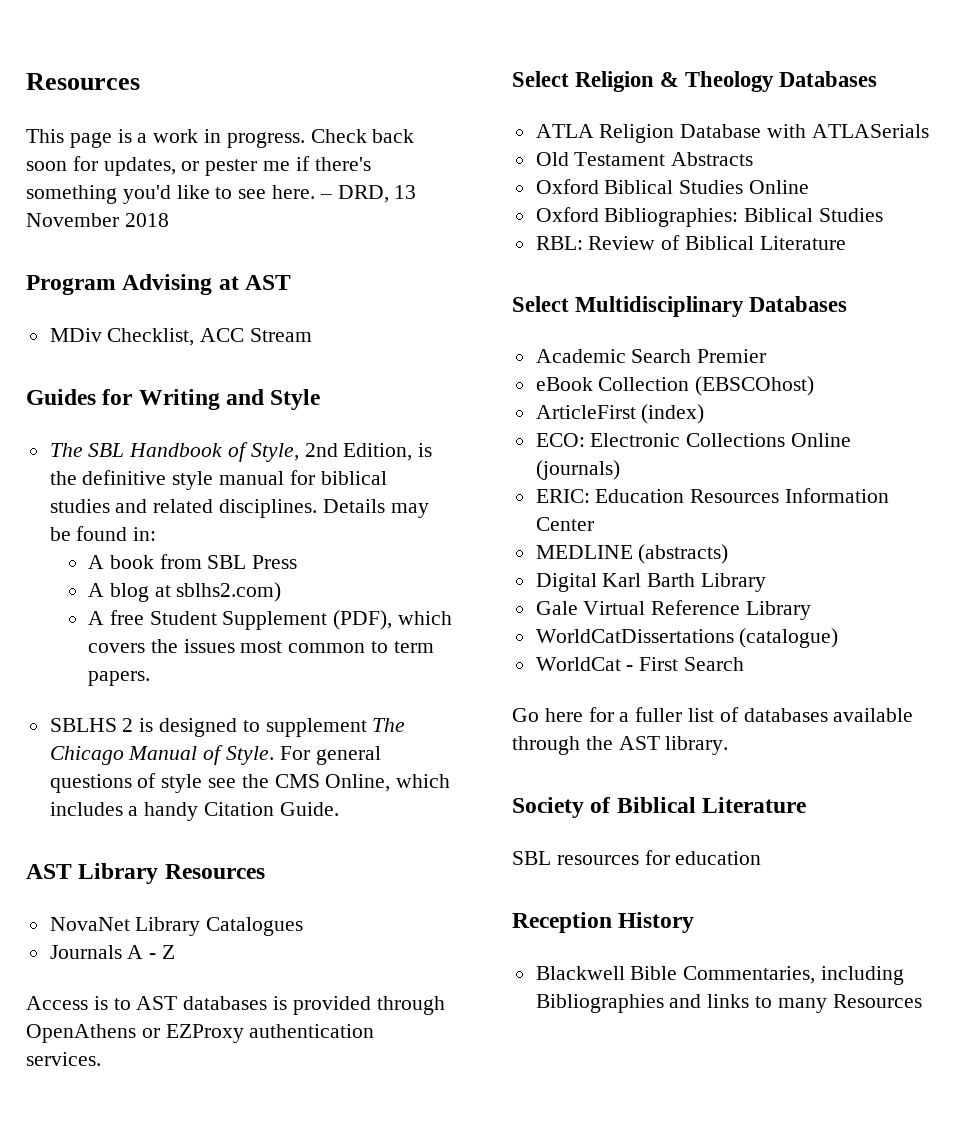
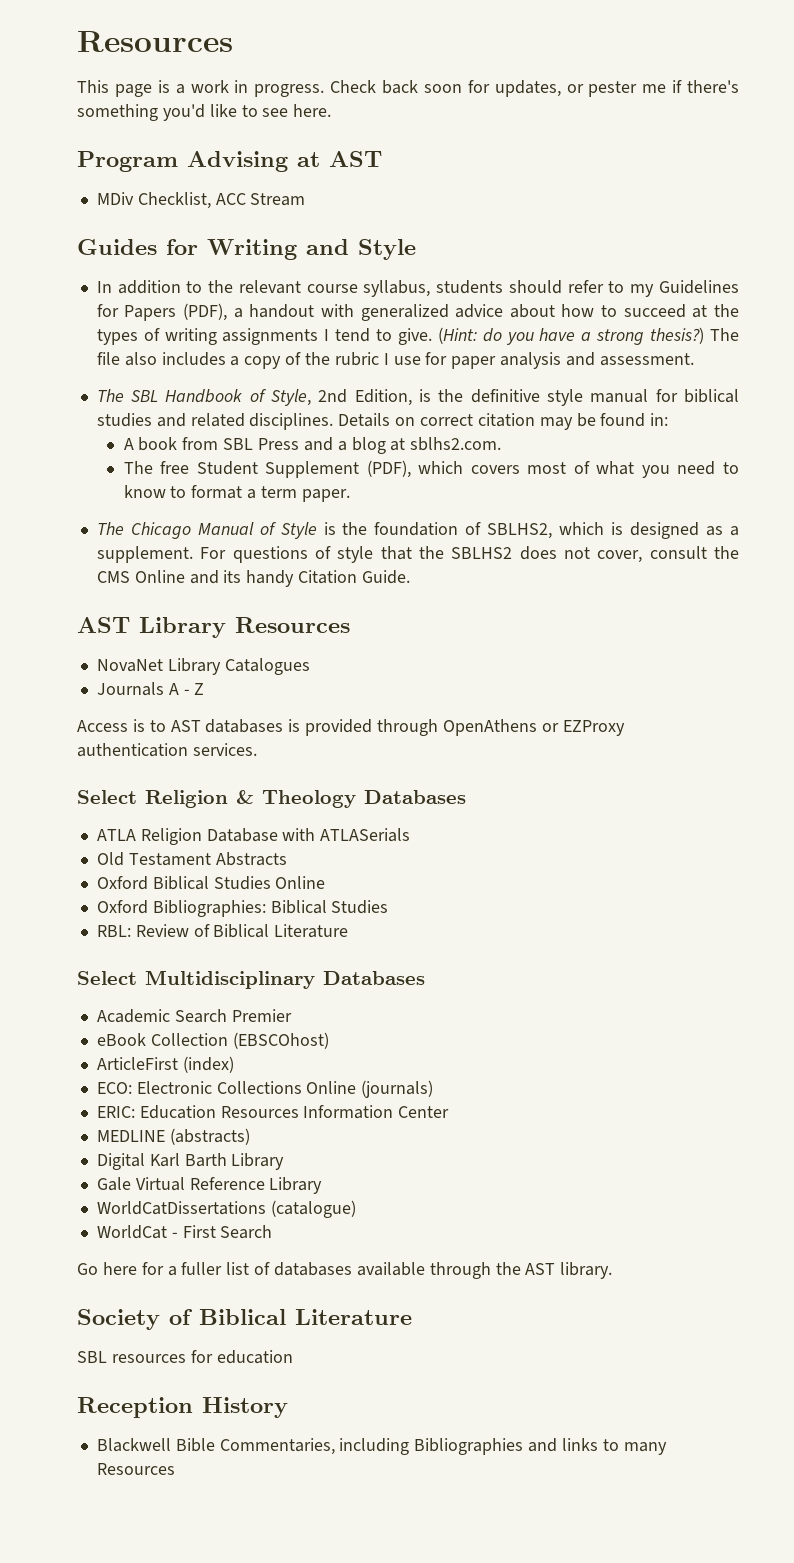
- – DRD, 13 November 2018
+ In addition to the relevant course syllabus, students should refer to my Guidelines for Papers (PDF), a handout with generalized advice about how to succeed at the types of writing assignments I tend to give. (Hint: do you have a strong thesis?) The file also includes a copy of the rubric I use for paper analysis and assessment.
- Details may be found in:
+ Details on correct citation may be found in:
- A book from SBL Press
- A blog at sblhs2.com)
- A free Student Supplement (PDF), which covers the issues most common to term papers.
- SBLHS 2 is designed to supplement The Chicago Manual of Style. For general questions of style see the CMS Online, which includes a handy Citation Guide.
+ A book from SBL Press and a blog at sblhs2.com.
+ The free Student Supplement (PDF), which covers most of what you need to know to format a term paper.
+ The Chicago Manual of Style is the foundation of SBLHS2, which is designed as a supplement. For questions of style that the SBLHS2 does not cover, consult the CMS Online and its handy Citation Guide.

